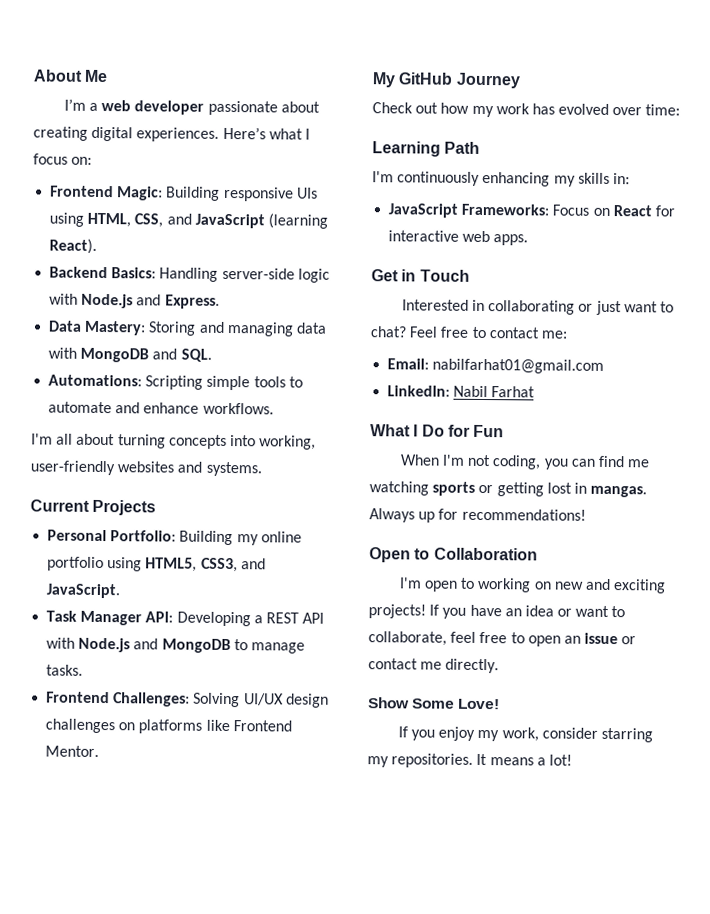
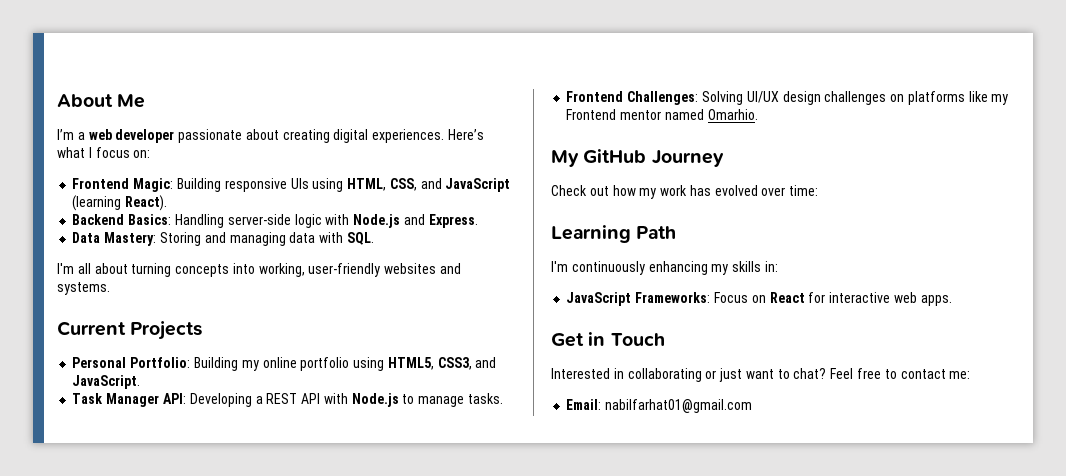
- Data Mastery: Storing and managing data with MongoDB and SQL.
+ Data Mastery: Storing and managing data with SQL.
- Automations: Scripting simple tools to automate and enhance workflows.
- Task Manager API: Developing a REST API with Node.js and MongoDB to manage tasks.
+ Task Manager API: Developing a REST API with Node.js to manage tasks.
- Frontend Challenges: Solving UI/UX design challenges on platforms like Frontend Mentor.
+ Frontend Challenges: Solving UI/UX design challenges on platforms like my Frontend mentor named Omarhio.
- LinkedIn: Nabil Farhat
- What I Do for Fun
- When I'm not coding, you can find me watching sports or getting lost in mangas. Always up for recommendations!
- Open to Collaboration
- I'm open to working on new and exciting projects! If you have an idea or want to collaborate, feel free to open an issue or contact me directly.
- Show Some Love!
- If you enjoy my work, consider starring my repositories. It means a lot!

